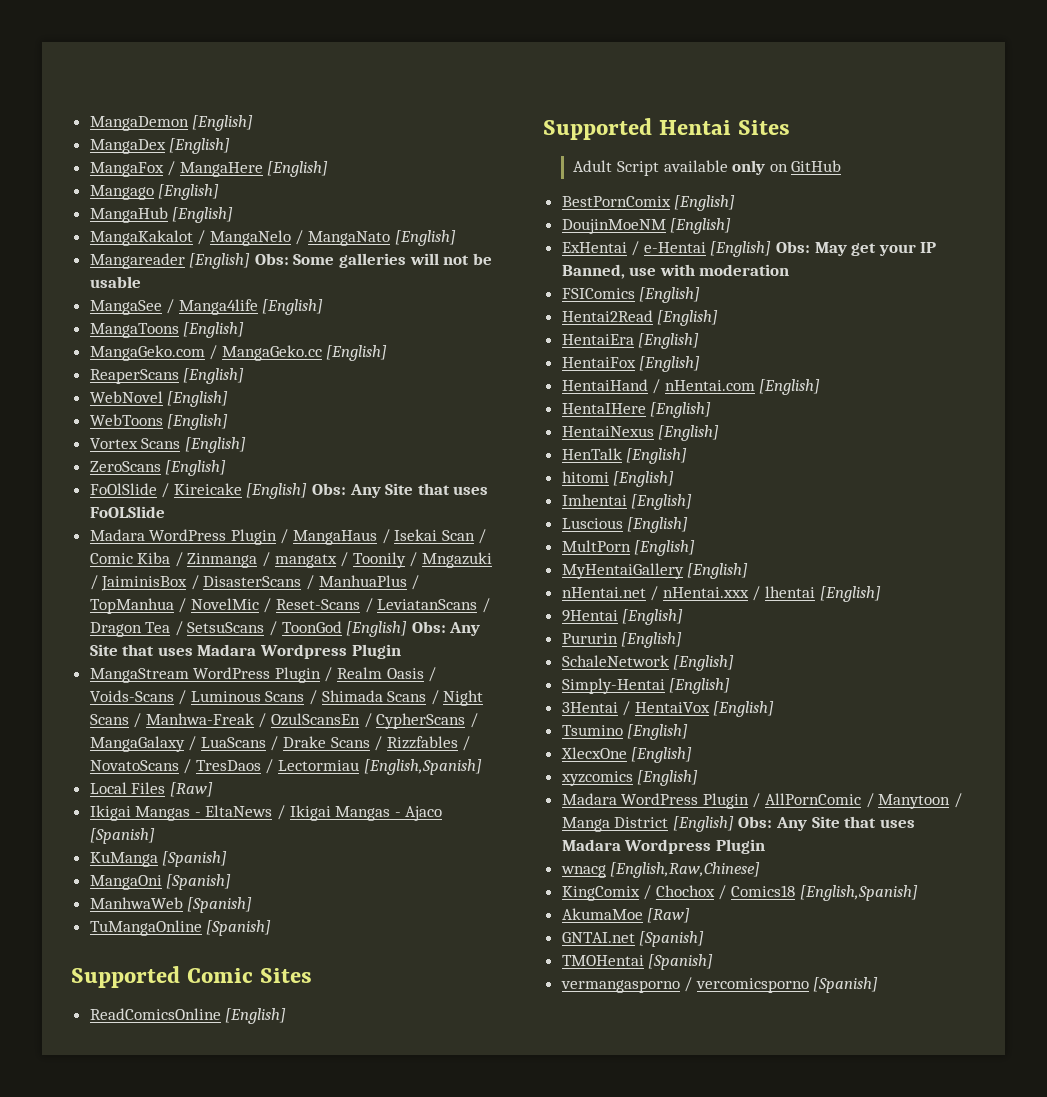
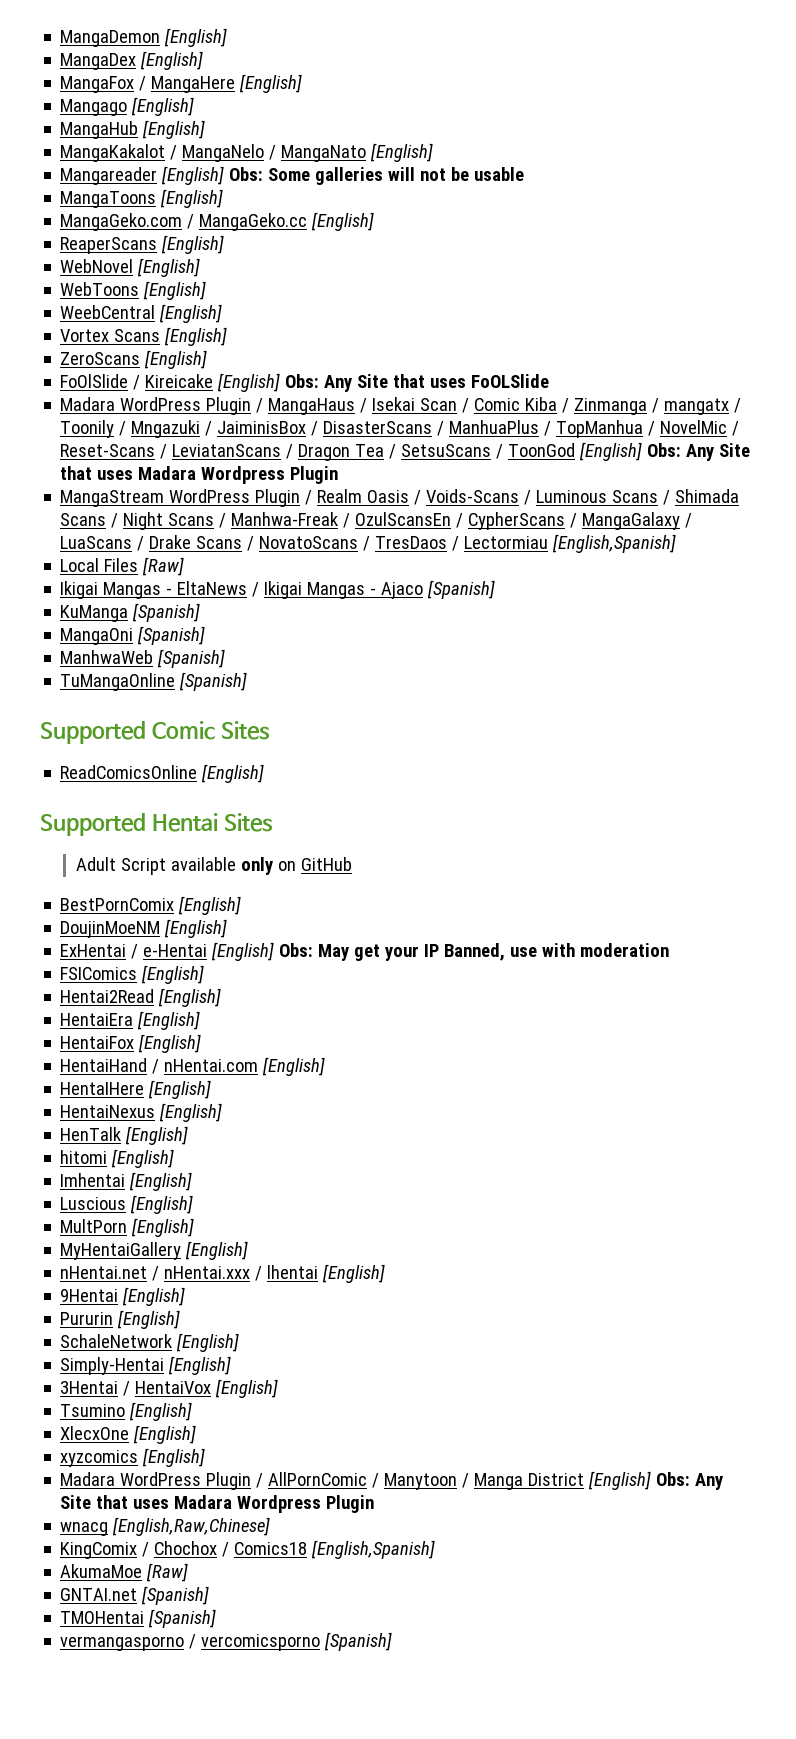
- MangaSee / Manga4life [English]
+ WeebCentral [English]
- MangaStream WordPress Plugin / Realm Oasis / Voids-Scans / Luminous Scans / Shimada Scans / Night Scans / Manhwa-Freak / OzulScansEn / CypherScans / MangaGalaxy / LuaScans / Drake Scans / Rizzfables / NovatoScans / TresDaos / Lectormiau [English,Spanish]
+ MangaStream WordPress Plugin / Realm Oasis / Voids-Scans / Luminous Scans / Shimada Scans / Night Scans / Manhwa-Freak / OzulScansEn / CypherScans / MangaGalaxy / LuaScans / Drake Scans / NovatoScans / TresDaos / Lectormiau [English,Spanish]

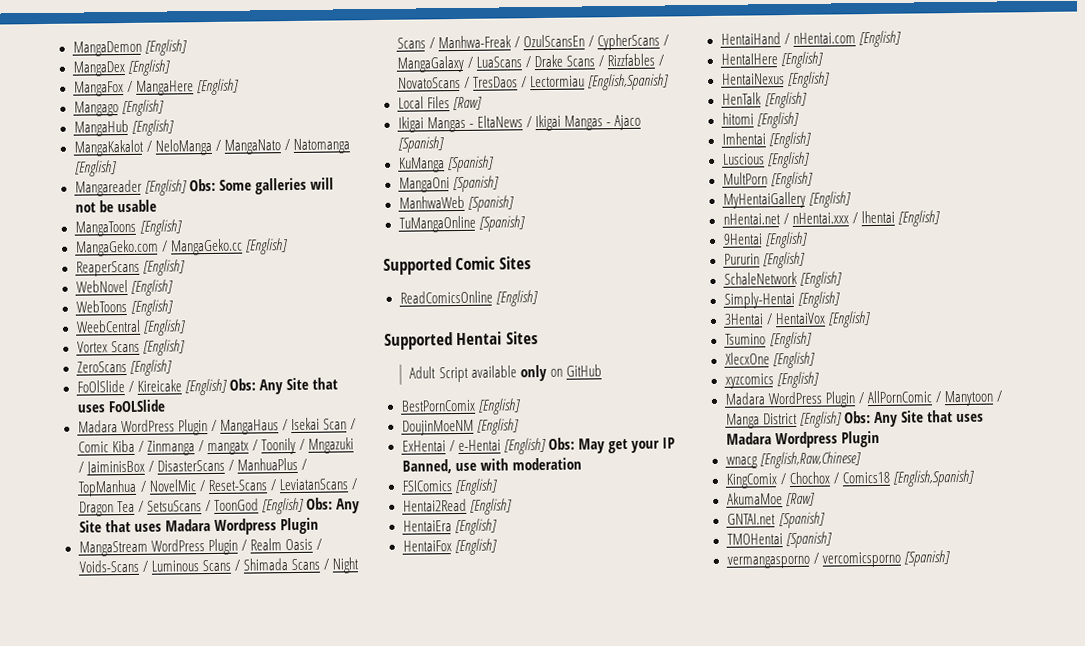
- MangaKakalot / MangaNelo / MangaNato [English]
+ MangaKakalot / NeloManga / MangaNato / Natomanga [English]
- MangaStream WordPress Plugin / Realm Oasis / Voids-Scans / Luminous Scans / Shimada Scans / Night Scans / Manhwa-Freak / OzulScansEn / CypherScans / MangaGalaxy / LuaScans / Drake Scans / NovatoScans / TresDaos / Lectormiau [English,Spanish]
+ MangaStream WordPress Plugin / Realm Oasis / Voids-Scans / Luminous Scans / Shimada Scans / Night Scans / Manhwa-Freak / OzulScansEn / CypherScans / MangaGalaxy / LuaScans / Drake Scans / Rizzfables / NovatoScans / TresDaos / Lectormiau [English,Spanish]

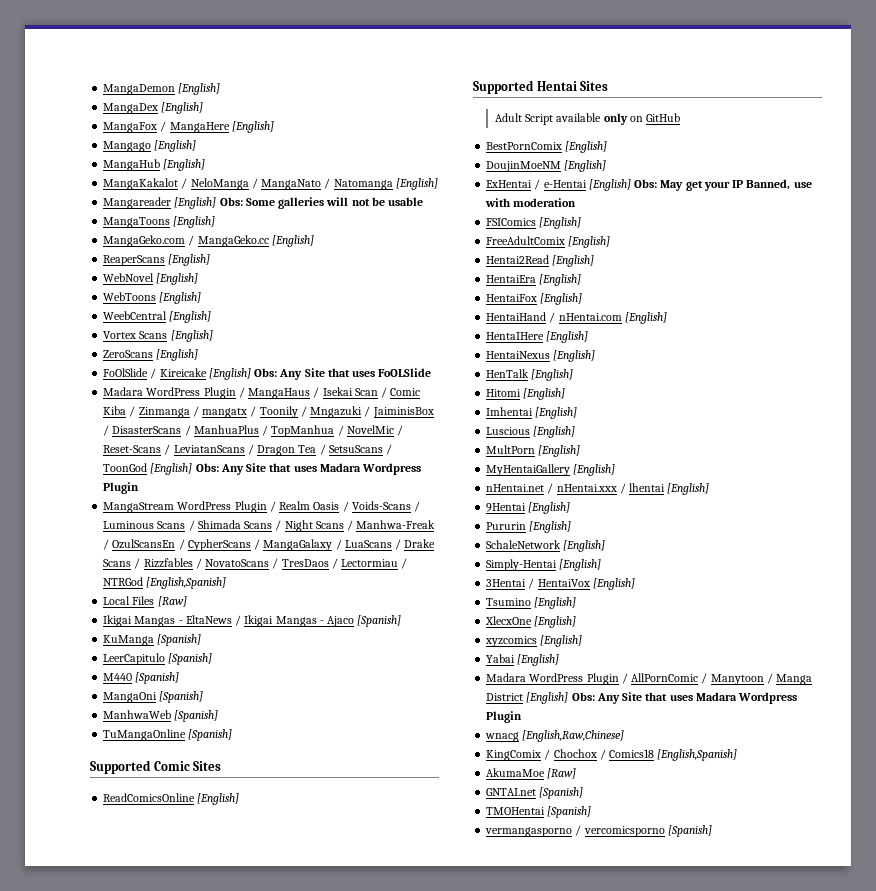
- MangaStream WordPress Plugin / Realm Oasis / Voids-Scans / Luminous Scans / Shimada Scans / Night Scans / Manhwa-Freak / OzulScansEn / CypherScans / MangaGalaxy / LuaScans / Drake Scans / Rizzfables / NovatoScans / TresDaos / Lectormiau [English,Spanish]
+ MangaStream WordPress Plugin / Realm Oasis / Voids-Scans / Luminous Scans / Shimada Scans / Night Scans / Manhwa-Freak / OzulScansEn / CypherScans / MangaGalaxy / LuaScans / Drake Scans / Rizzfables / NovatoScans / TresDaos / Lectormiau / NTRGod [English,Spanish]
+ LeerCapitulo [Spanish]
+ M440 [Spanish]
+ FreeAdultComix [English]
- hitomi [English]
+ Hitomi [English]
+ Yabai [English]

